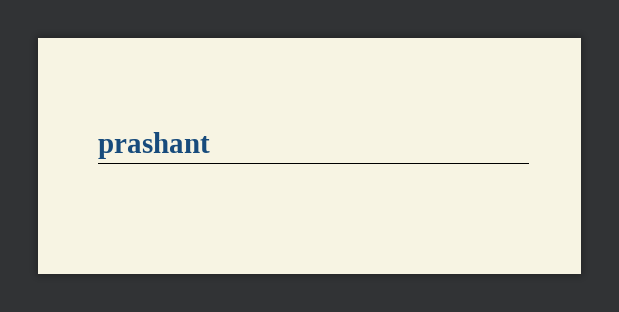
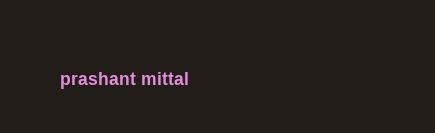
- prashant
+ prashant mittal

